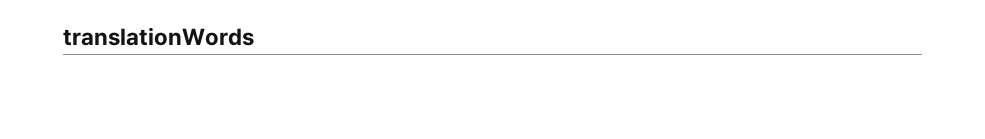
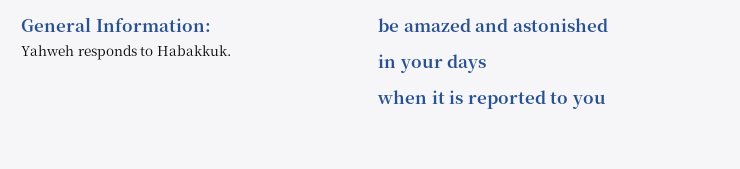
- translationWords
+ General Information:
+ Yahweh responds to Habakkuk.
+ be amazed and astonished
+ in your days
+ when it is reported to you

